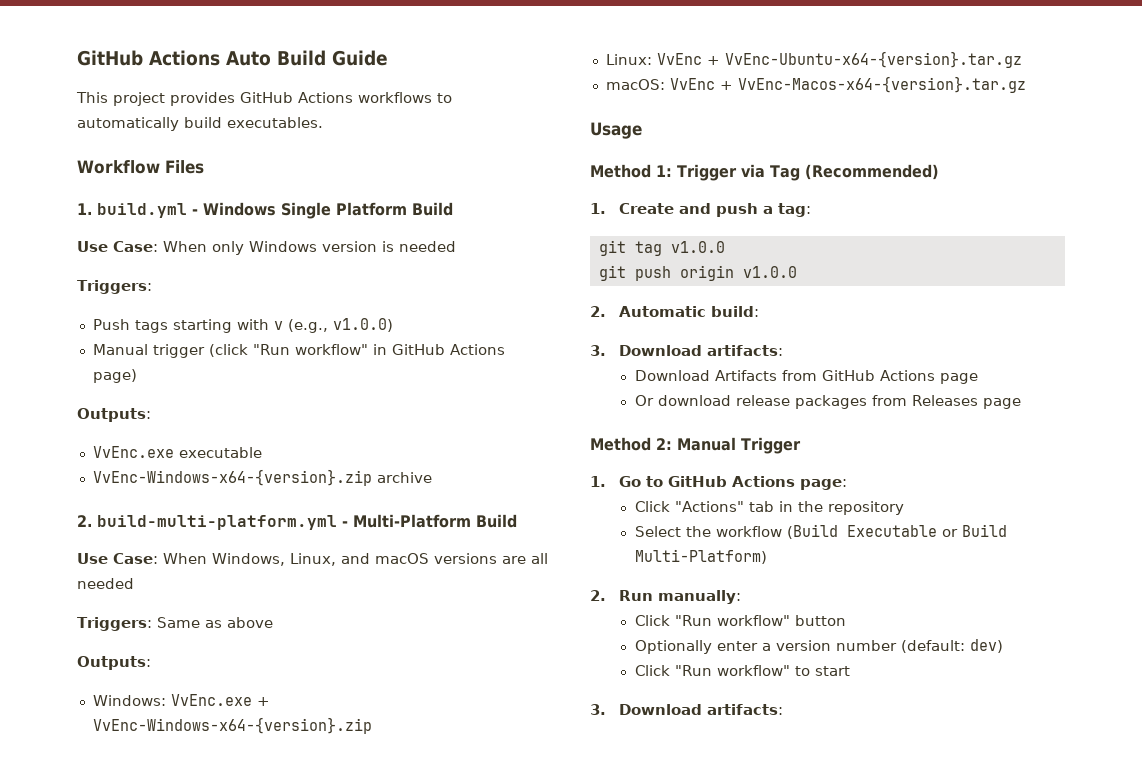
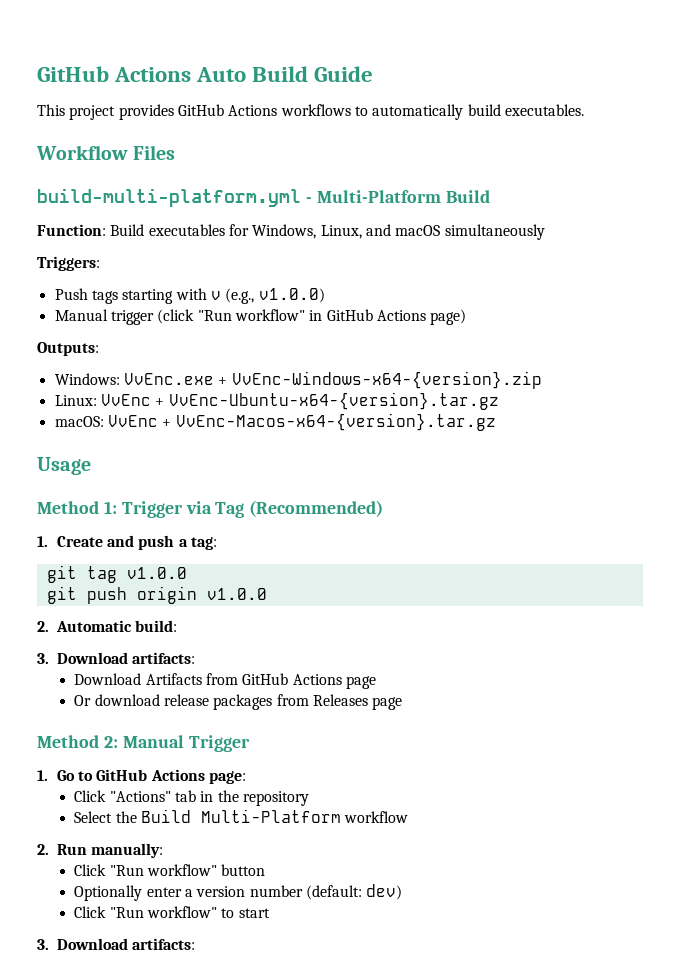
- 1. build.yml - Windows Single Platform Build
- Use Case: When only Windows version is needed
+ build-multi-platform.yml - Multi-Platform Build
+ Function: Build executables for Windows, Linux, and macOS simultaneously
- VvEnc.exe executable
- VvEnc-Windows-x64-{version}.zip archive
- 2. build-multi-platform.yml - Multi-Platform Build
- Use Case: When Windows, Linux, and macOS versions are all needed
- Triggers: Same as above
- Outputs:
- Select the workflow (Build Executable or Build Multi-Platform)
+ Select the Build Multi-Platform workflow

